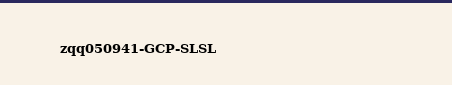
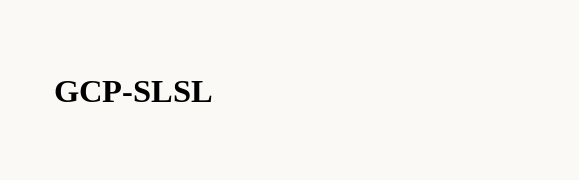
- zqq050941-GCP-SLSL
+ GCP-SLSL

